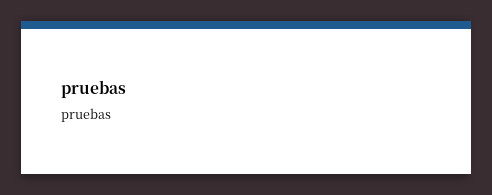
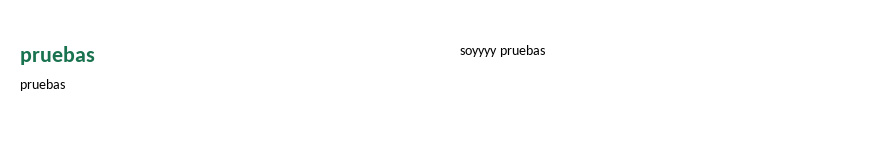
+ soyyyy pruebas

